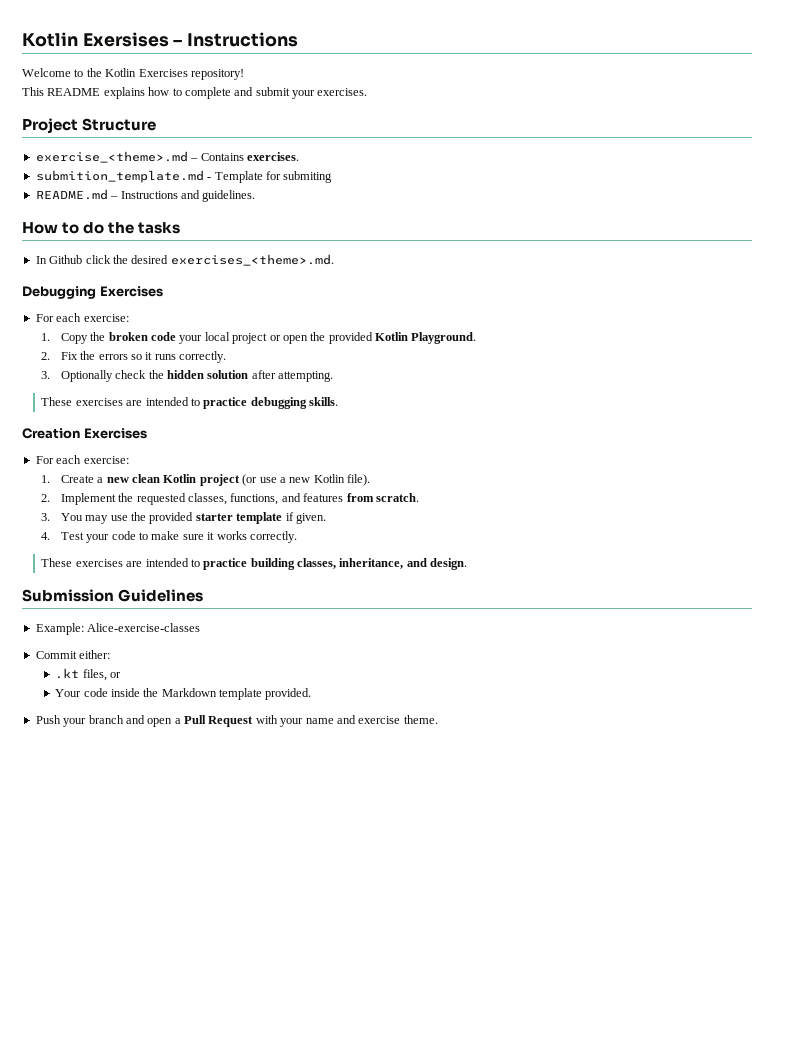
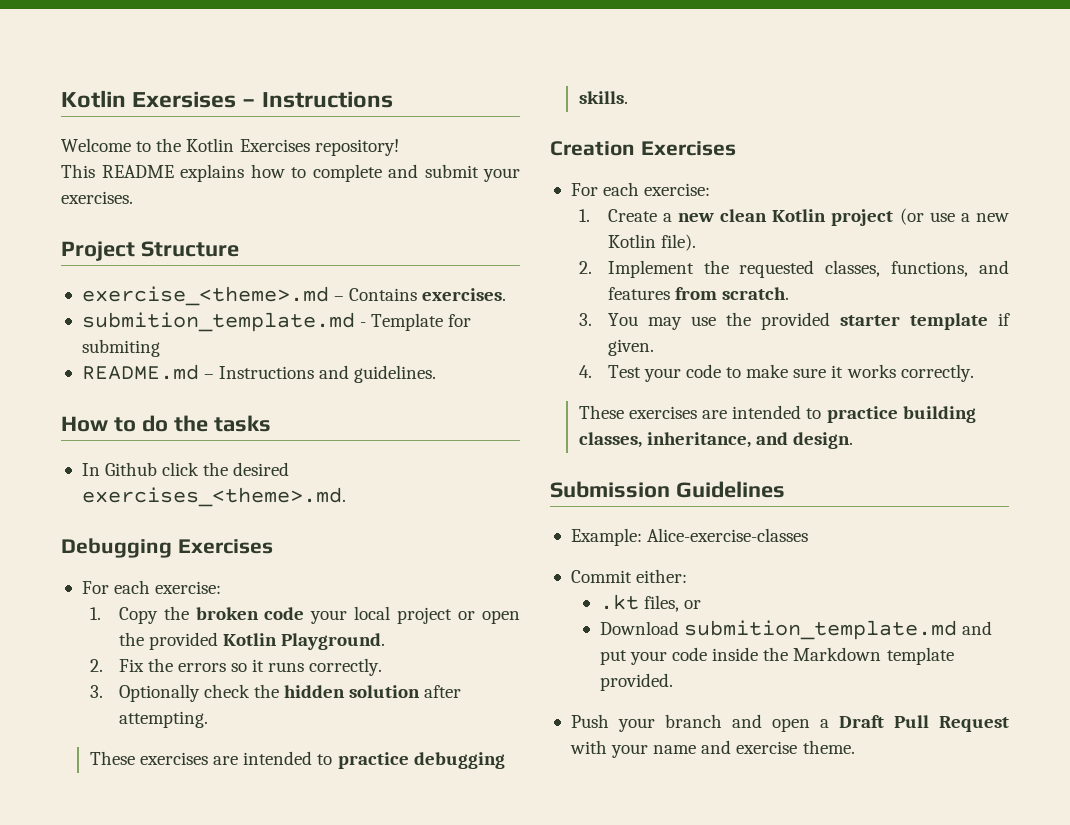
- Your code inside the Markdown template provided.
+ Download submition_template.md and put your code inside the Markdown template provided.
- Push your branch and open a Pull Request with your name and exercise theme.
+ Push your branch and open a Draft Pull Request with your name and exercise theme.

